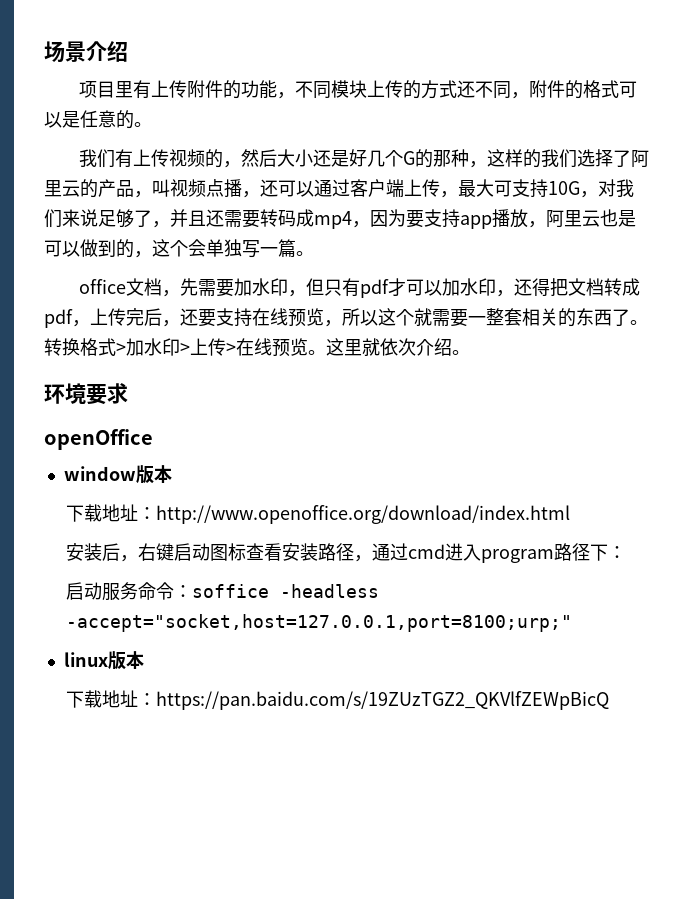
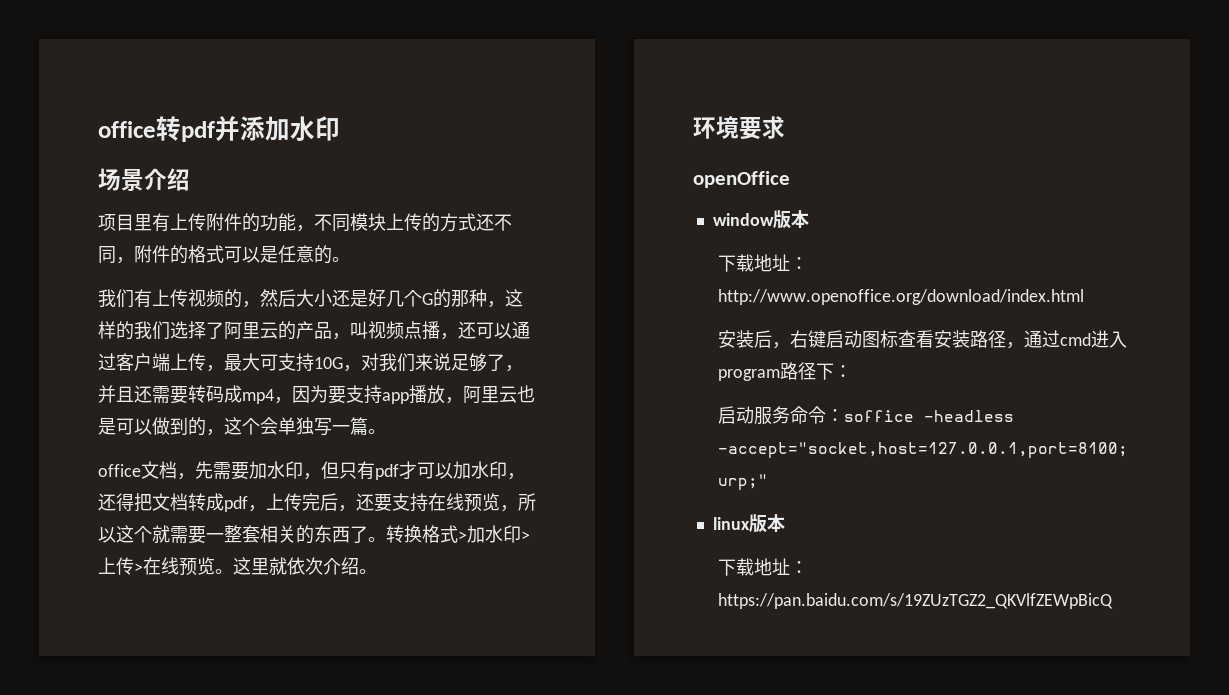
+ office转pdf并添加水印

